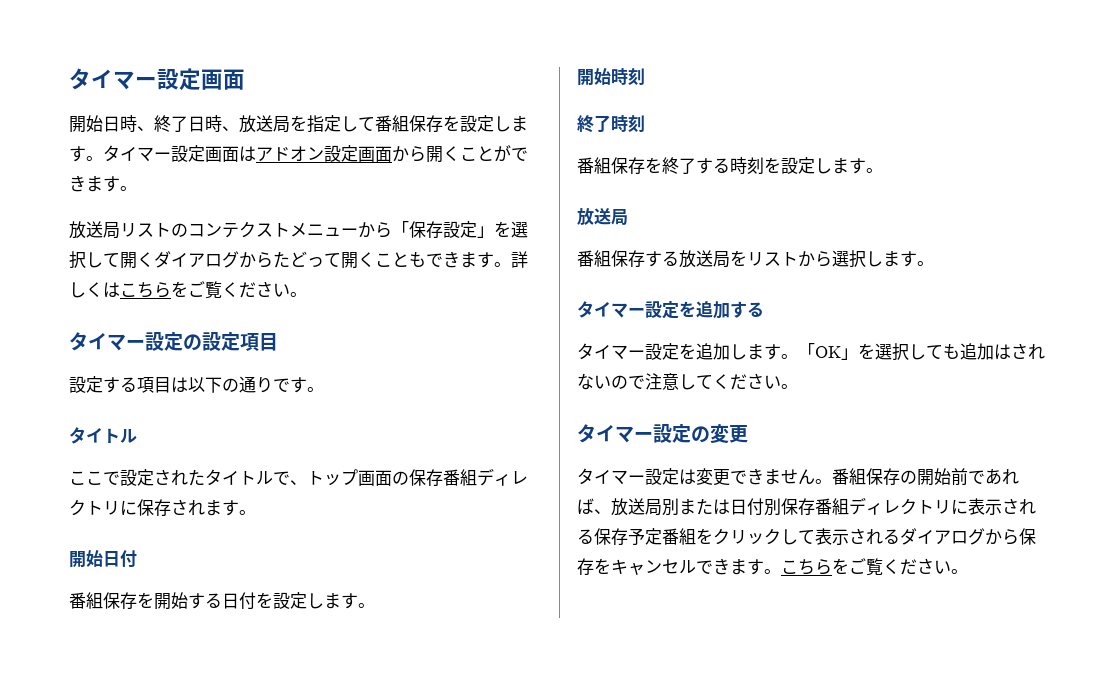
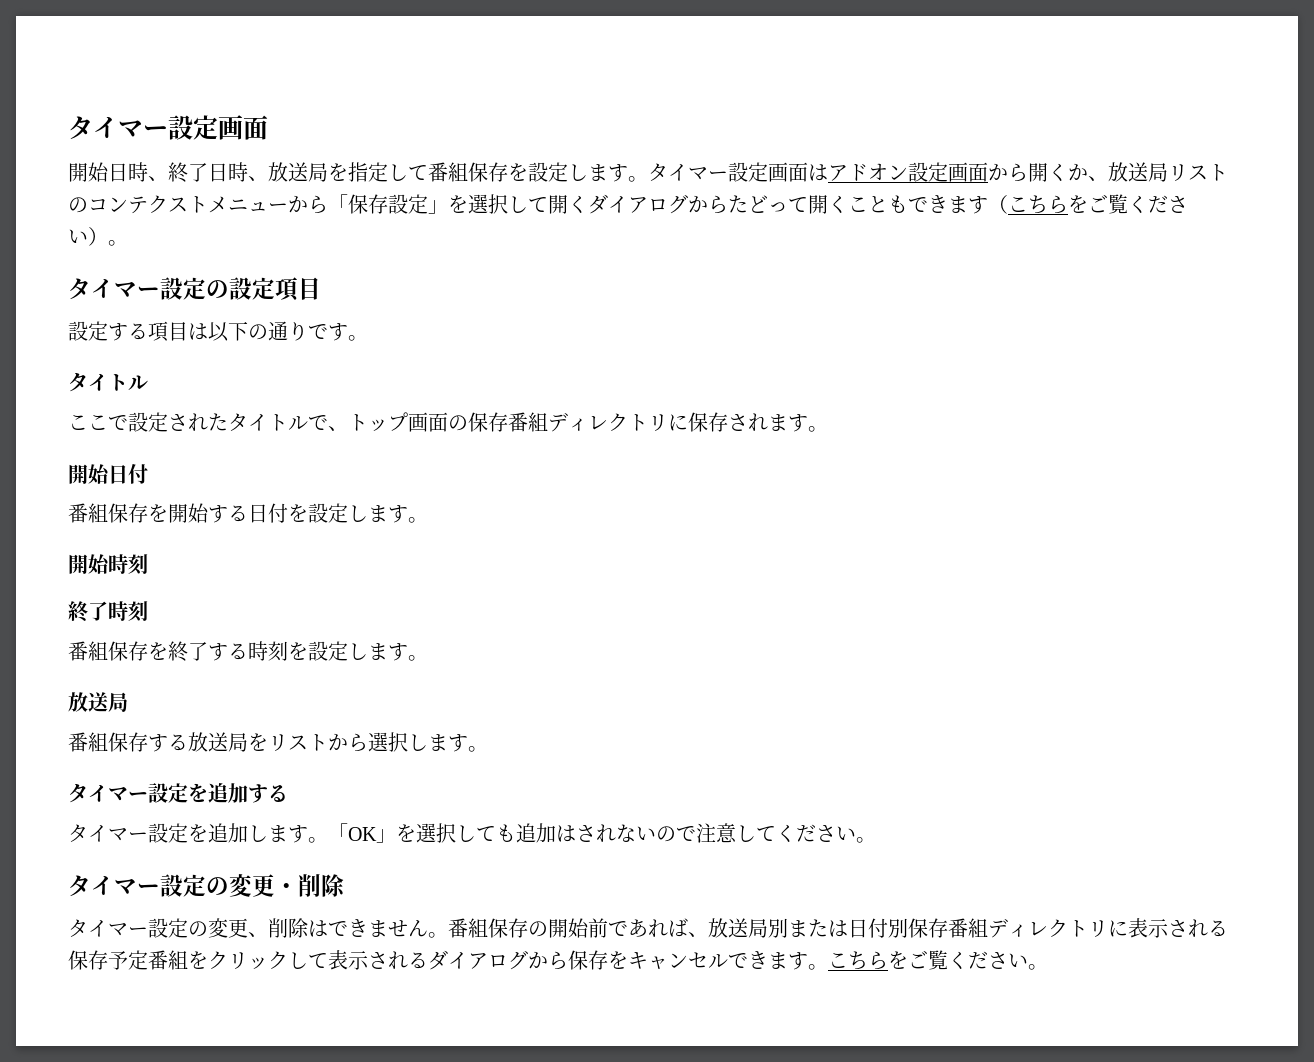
- タイマー設定画面はアドオン設定画面から開くことができます。
- 放送局リストのコンテクストメニューから「保存設定」を選択して開くダイアログからたどって開くこともできます。詳しくはこちらをご覧ください。
+ タイマー設定画面はアドオン設定画面から開くか、放送局リストのコンテクストメニューから「保存設定」を選択して開くダイアログからたどって開くこともできます（こちらをご覧ください）。
- タイマー設定の変更
- タイマー設定は変更できません。
+ タイマー設定の変更・削除
+ タイマー設定の変更、削除はできません。

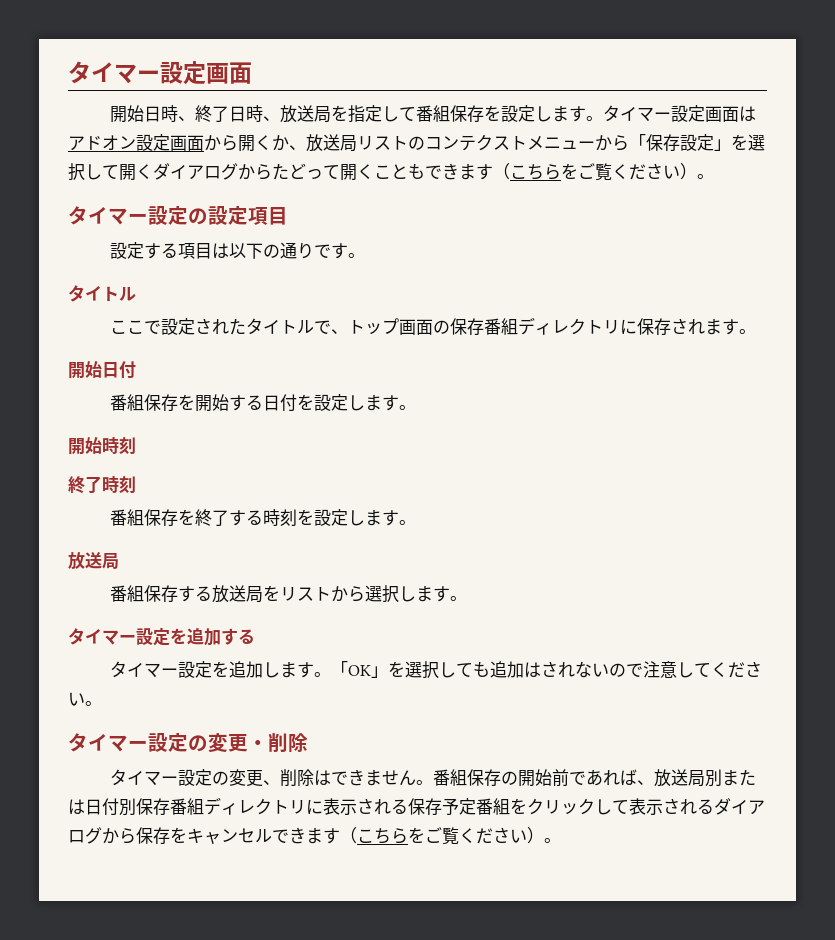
- 番組保存の開始前であれば、放送局別または日付別保存番組ディレクトリに表示される保存予定番組をクリックして表示されるダイアログから保存をキャンセルできます。こちらをご覧ください。
+ 番組保存の開始前であれば、放送局別または日付別保存番組ディレクトリに表示される保存予定番組をクリックして表示されるダイアログから保存をキャンセルできます（こちらをご覧ください）。

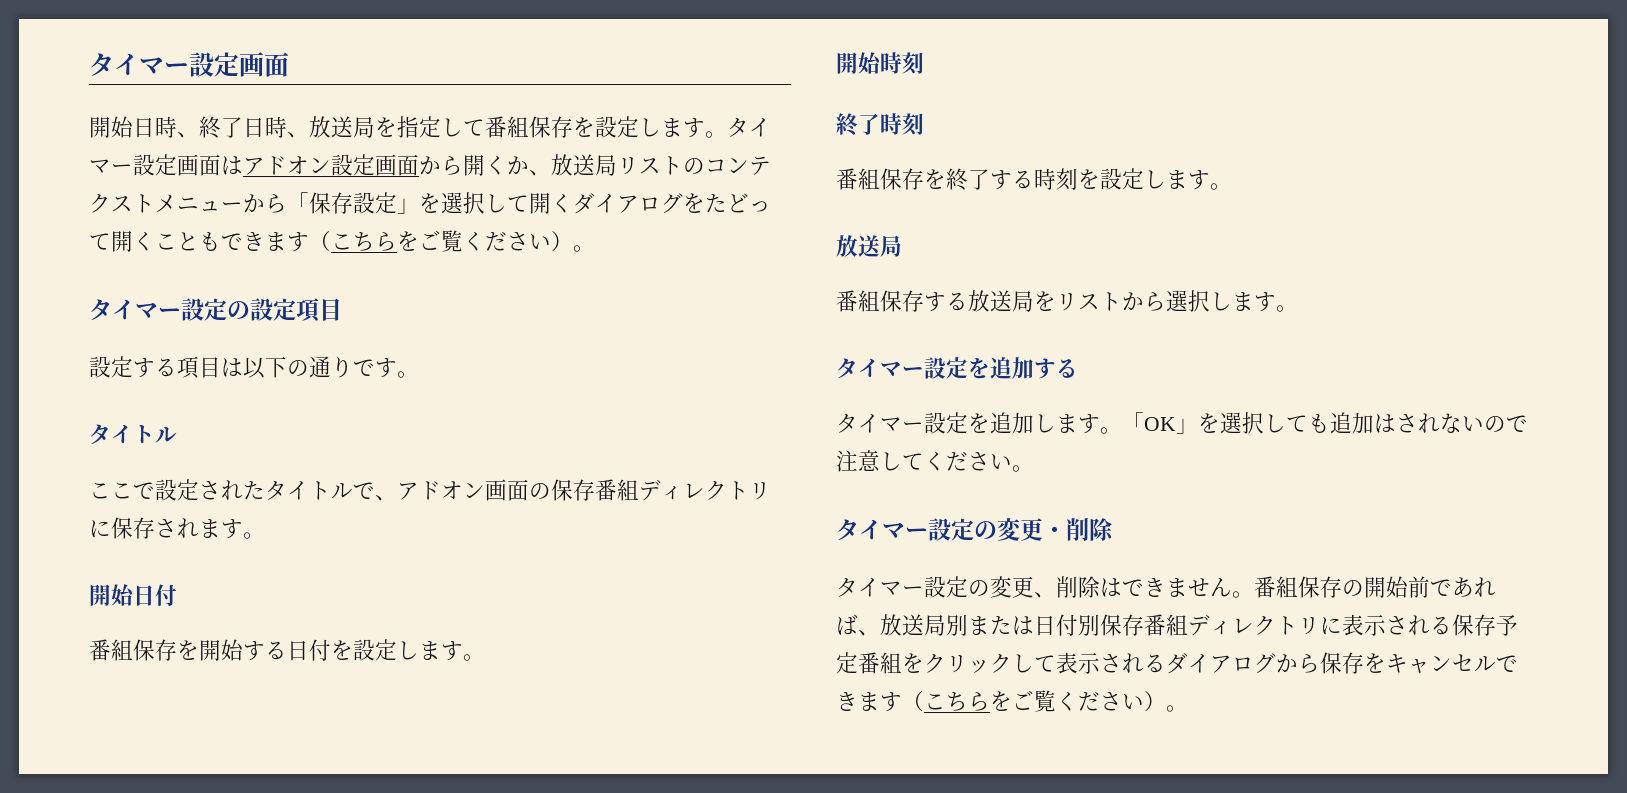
- タイマー設定画面はアドオン設定画面から開くか、放送局リストのコンテクストメニューから「保存設定」を選択して開くダイアログからたどって開くこともできます（こちらをご覧ください）。
+ タイマー設定画面はアドオン設定画面から開くか、放送局リストのコンテクストメニューから「保存設定」を選択して開くダイアログをたどって開くこともできます（こちらをご覧ください）。
- ここで設定されたタイトルで、トップ画面の保存番組ディレクトリに保存されます。
+ ここで設定されたタイトルで、アドオン画面の保存番組ディレクトリに保存されます。

